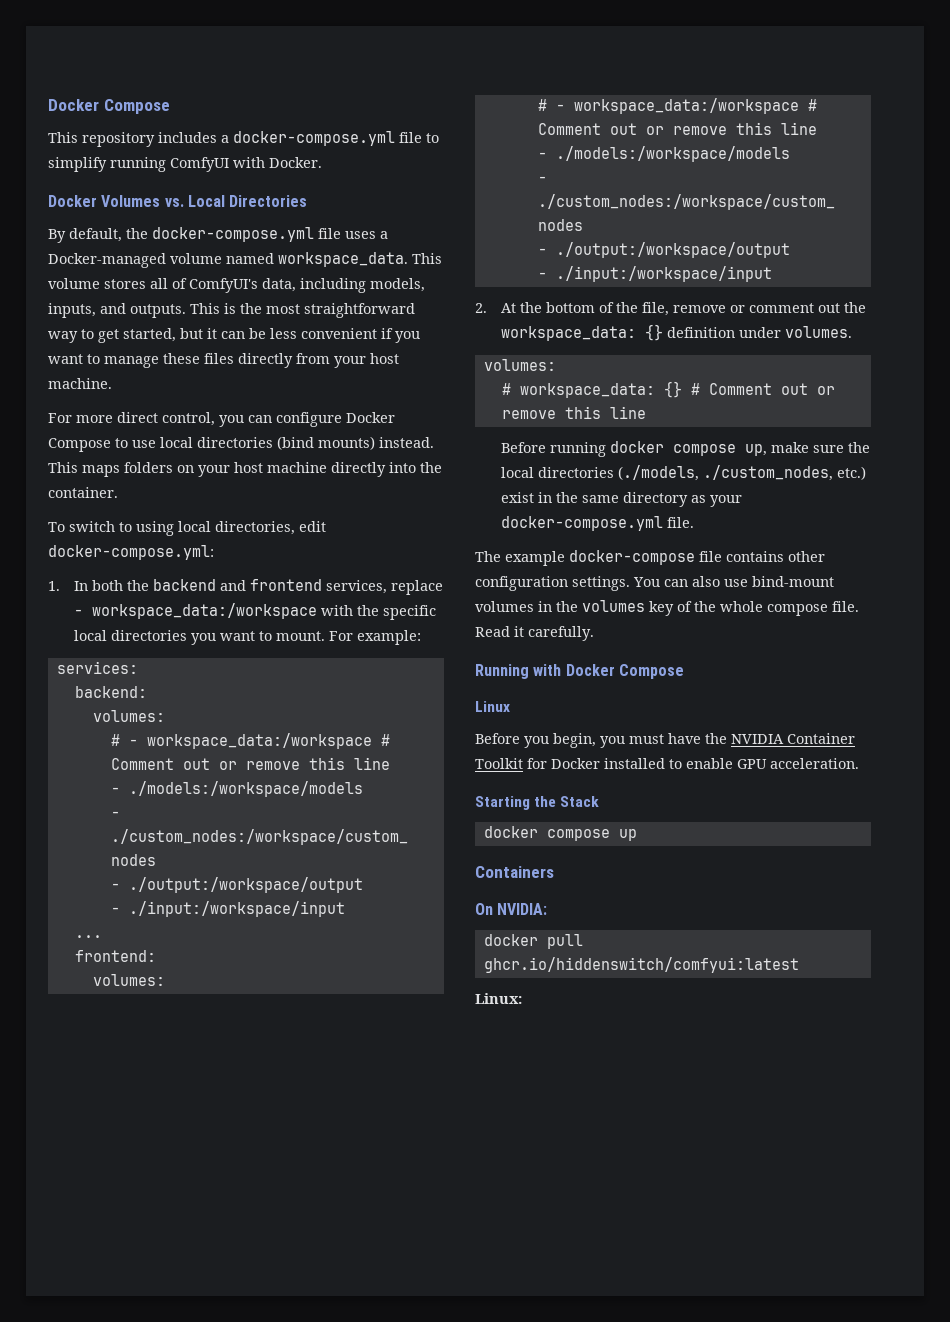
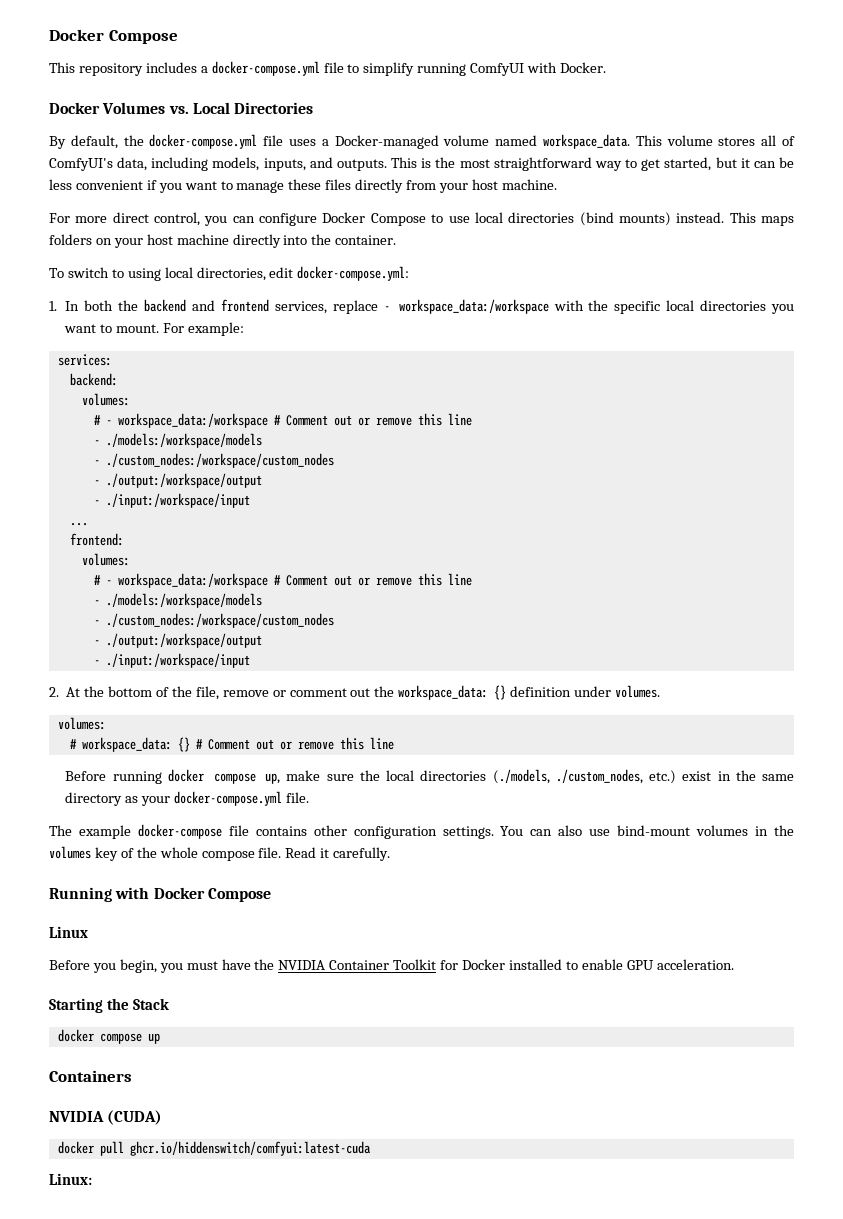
- On NVIDIA:
+ NVIDIA (CUDA)
- docker pull ghcr.io/hiddenswitch/comfyui:latest
+ docker pull ghcr.io/hiddenswitch/comfyui:latest-cuda

